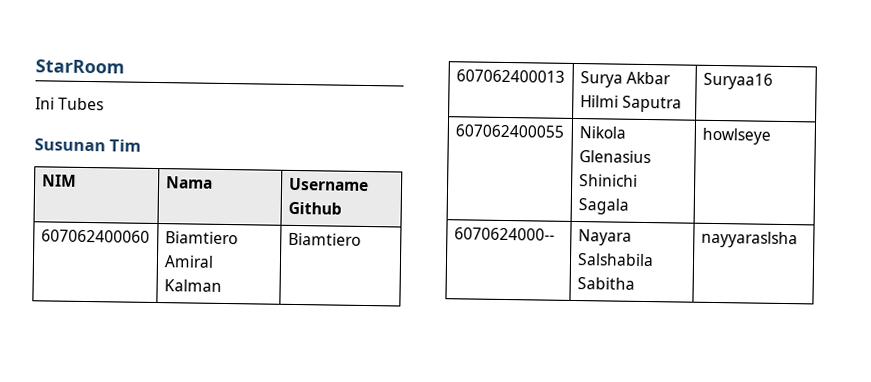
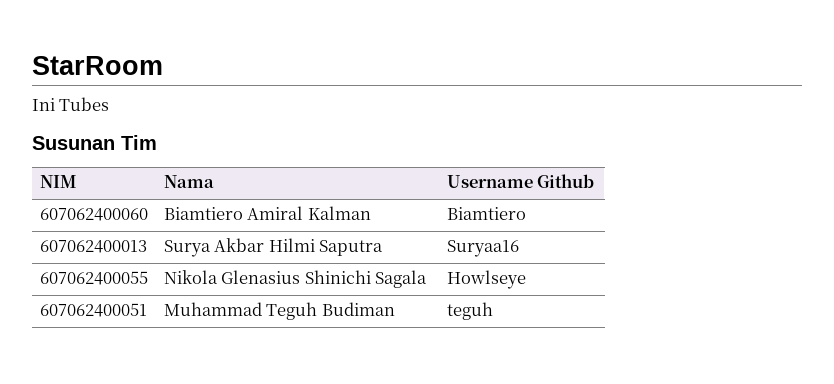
- 607062400055 | Nikola Glenasius Shinichi Sagala | howlseye
- 6070624000-- | Nayara Salshabila Sabitha | nayyaraslsha
+ 607062400055 | Nikola Glenasius Shinichi Sagala | Howlseye
+ 607062400051 | Muhammad Teguh Budiman | teguh

